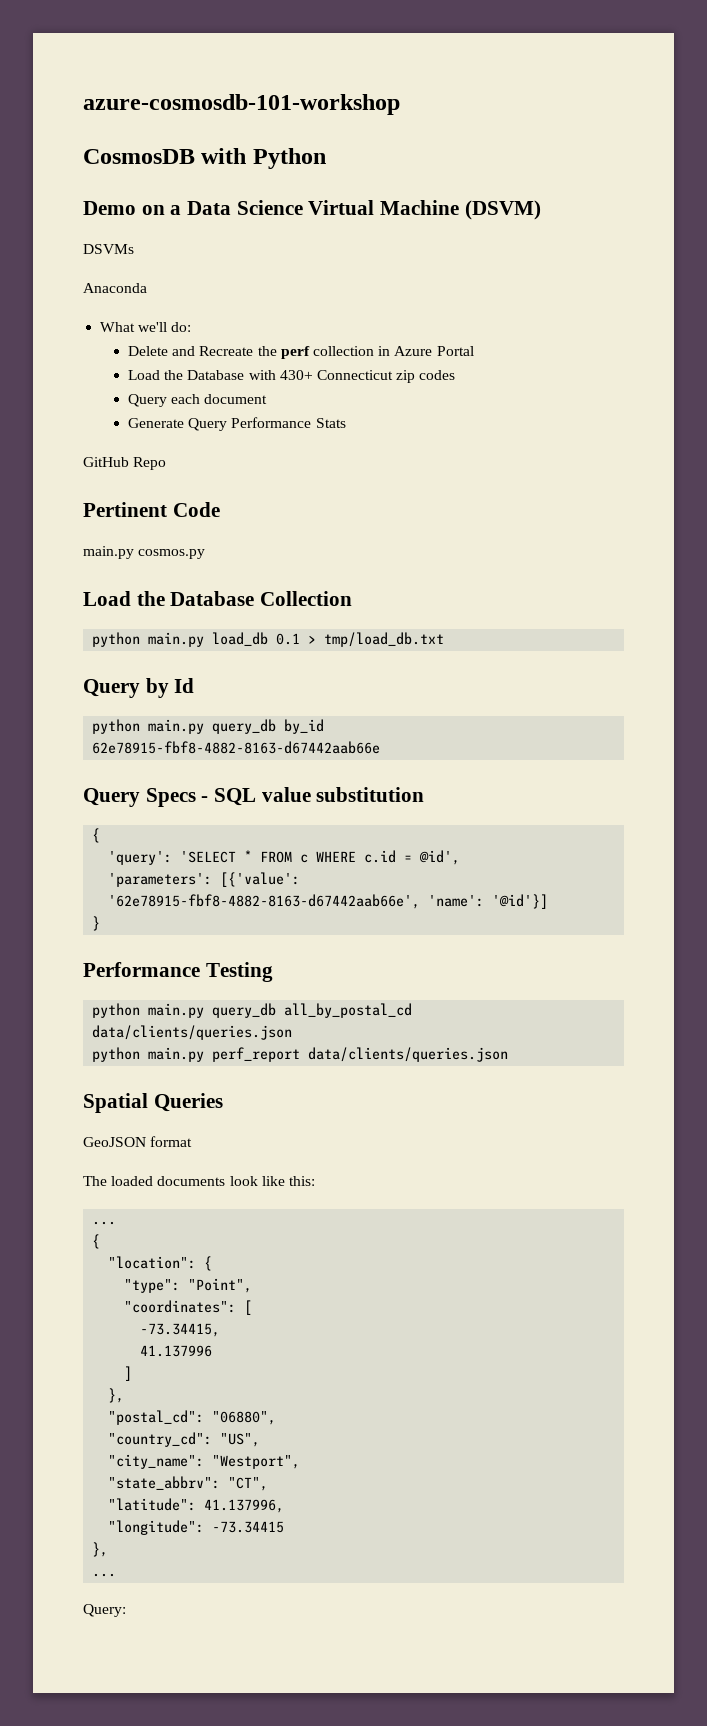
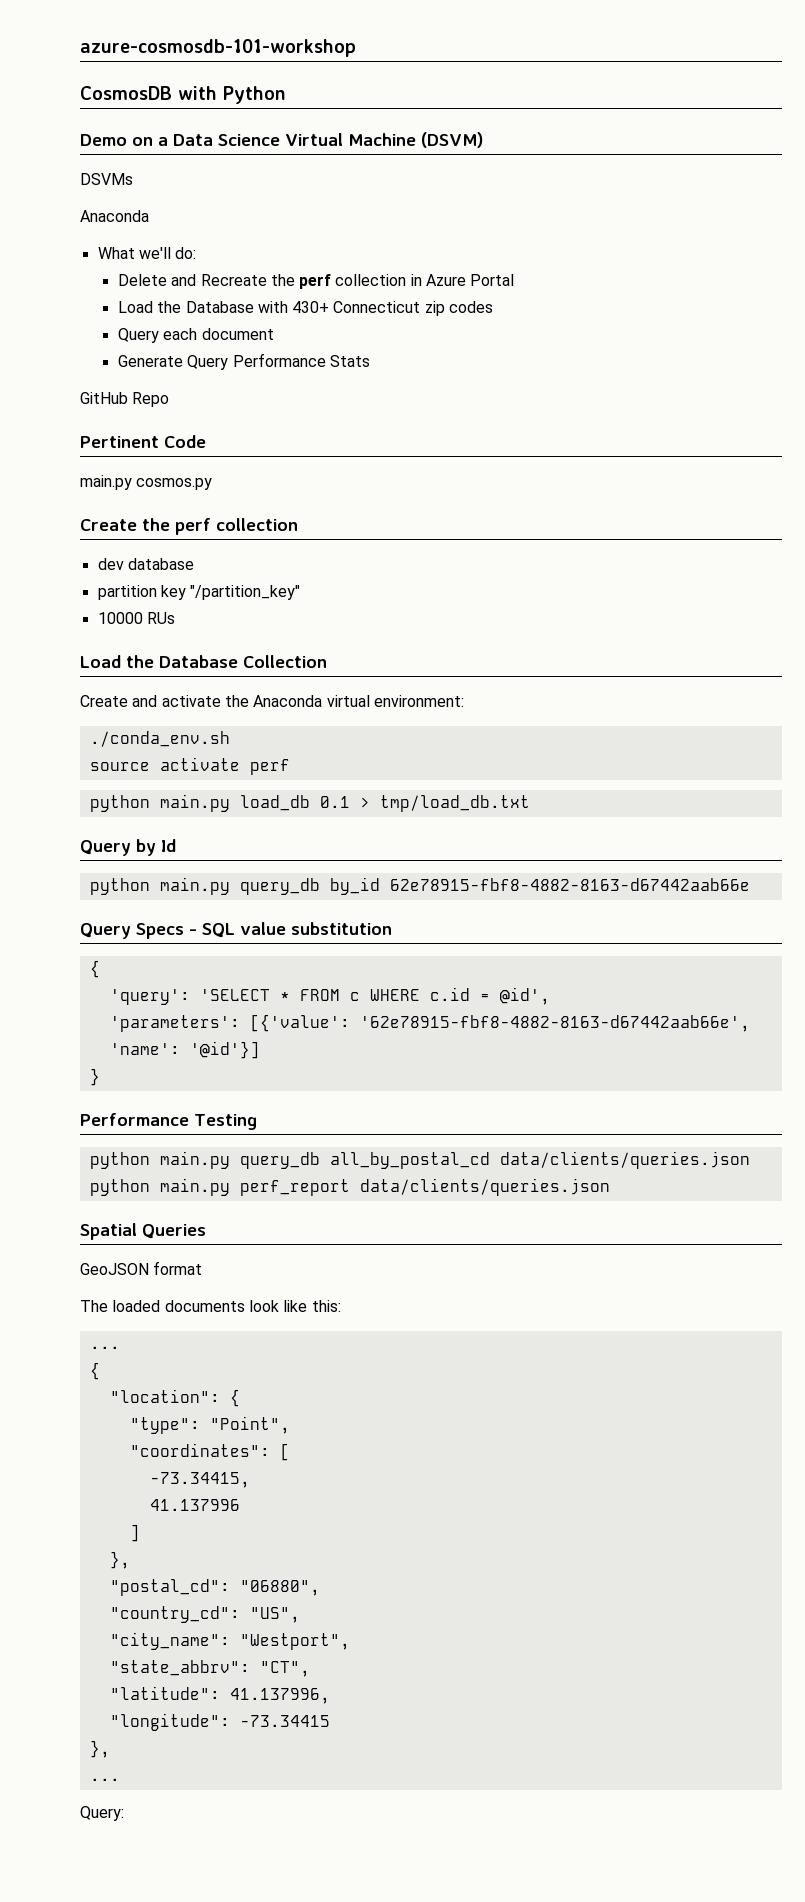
+ Create the perf collection
+ dev database
+ partition key "/partition_key"
+ 10000 RUs
  Load the Database Collection
+ Create and activate the Anaconda virtual environment:
+ ./conda_env.sh
+ source activate perf

